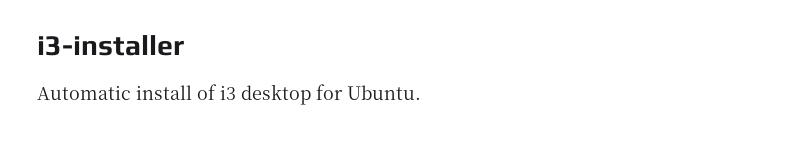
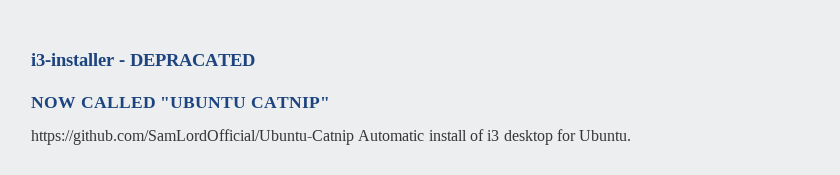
- i3-installer
- Automatic install of i3 desktop for Ubuntu.
+ i3-installer - DEPRACATED
+ NOW CALLED "UBUNTU CATNIP"
+ https://github.com/SamLordOfficial/Ubuntu-Catnip Automatic install of i3 desktop for Ubuntu.

